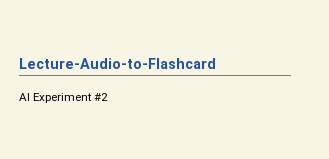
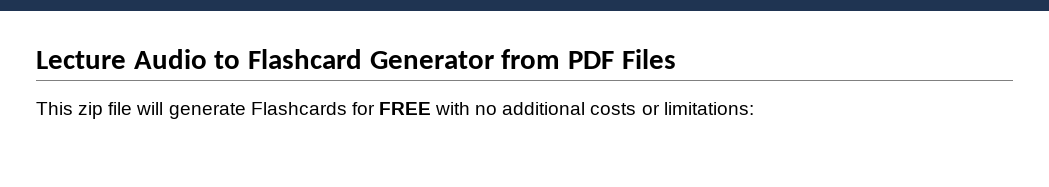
- Lecture-Audio-to-Flashcard
- AI Experiment #2
+ Lecture Audio to Flashcard Generator from PDF Files
+ This zip file will generate Flashcards for FREE with no additional costs or limitations:

